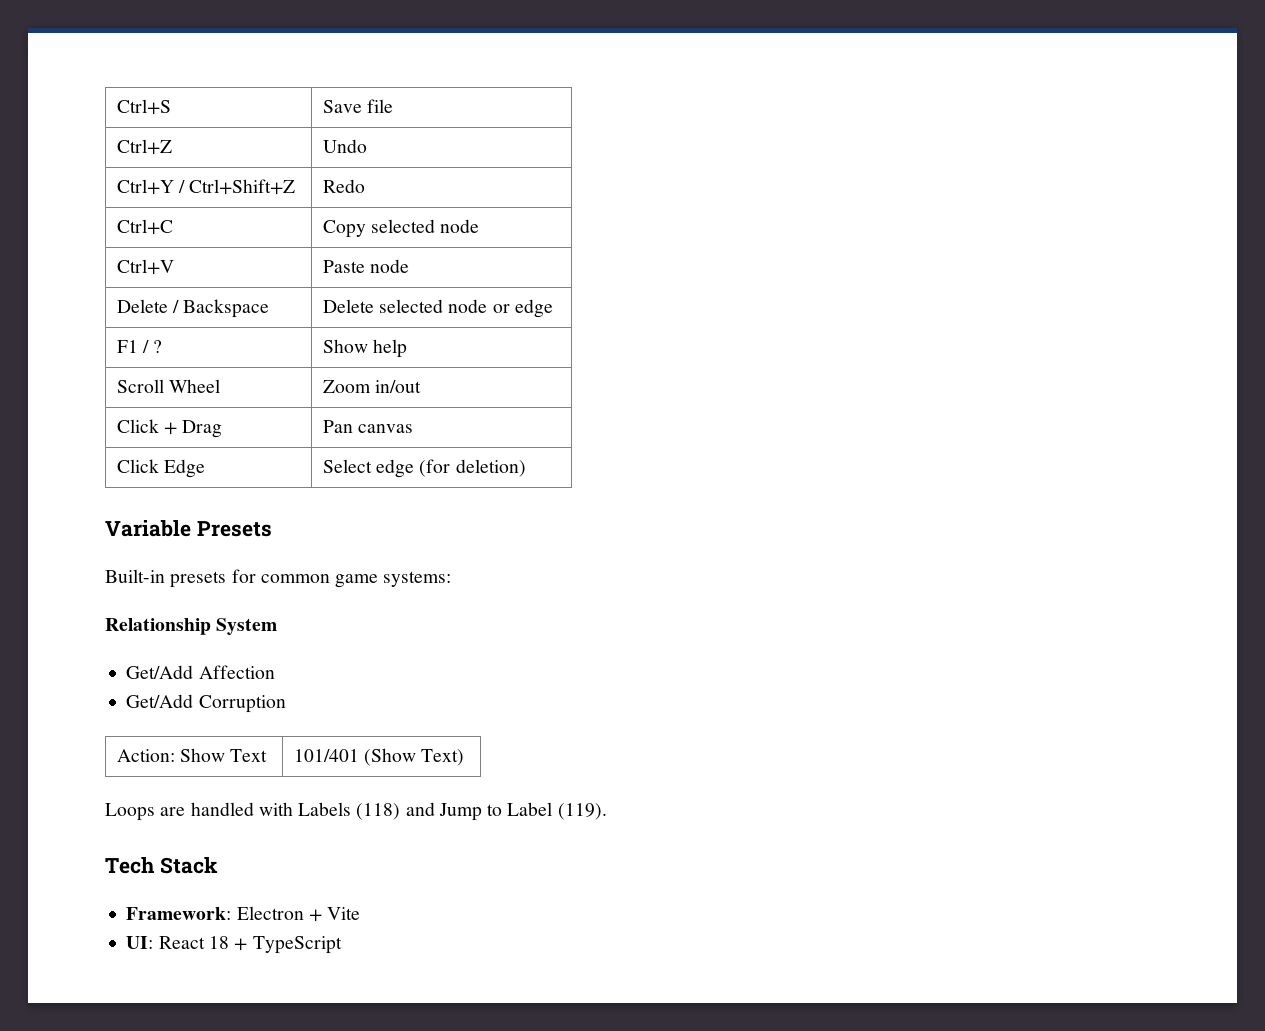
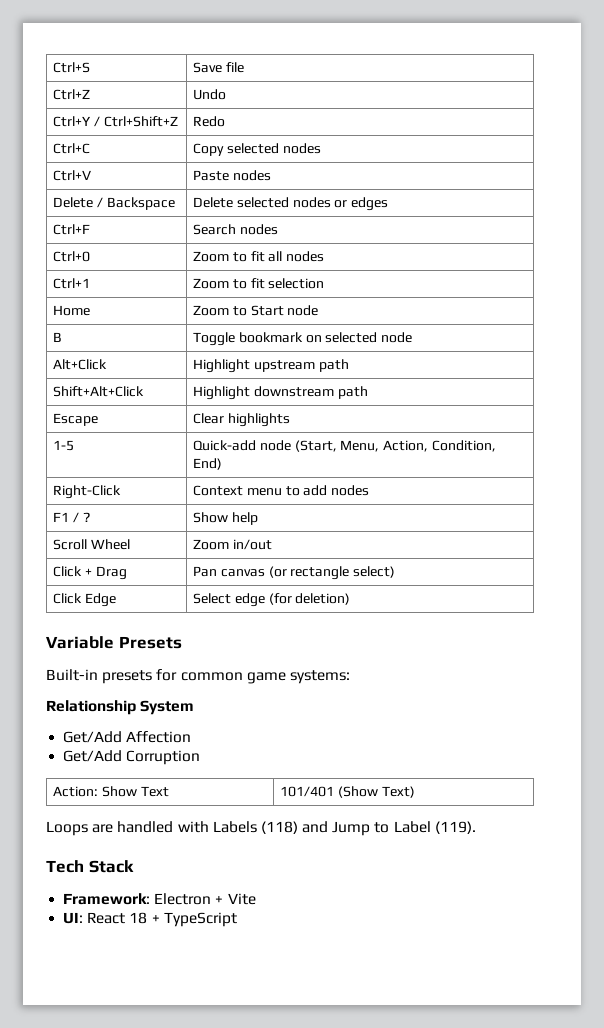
- Ctrl+C | Copy selected node
+ Ctrl+C | Copy selected nodes
- Ctrl+V | Paste node
+ Ctrl+V | Paste nodes
- Delete / Backspace | Delete selected node or edge
+ Delete / Backspace | Delete selected nodes or edges
+ Ctrl+F | Search nodes
+ Ctrl+0 | Zoom to fit all nodes
+ Ctrl+1 | Zoom to fit selection
+ Home | Zoom to Start node
+ B | Toggle bookmark on selected node
+ Alt+Click | Highlight upstream path
+ Shift+Alt+Click | Highlight downstream path
+ Escape | Clear highlights
+ 1-5 | Quick-add node (Start, Menu, Action, Condition, End)
+ Right-Click | Context menu to add nodes
- Click + Drag | Pan canvas
+ Click + Drag | Pan canvas (or rectangle select)

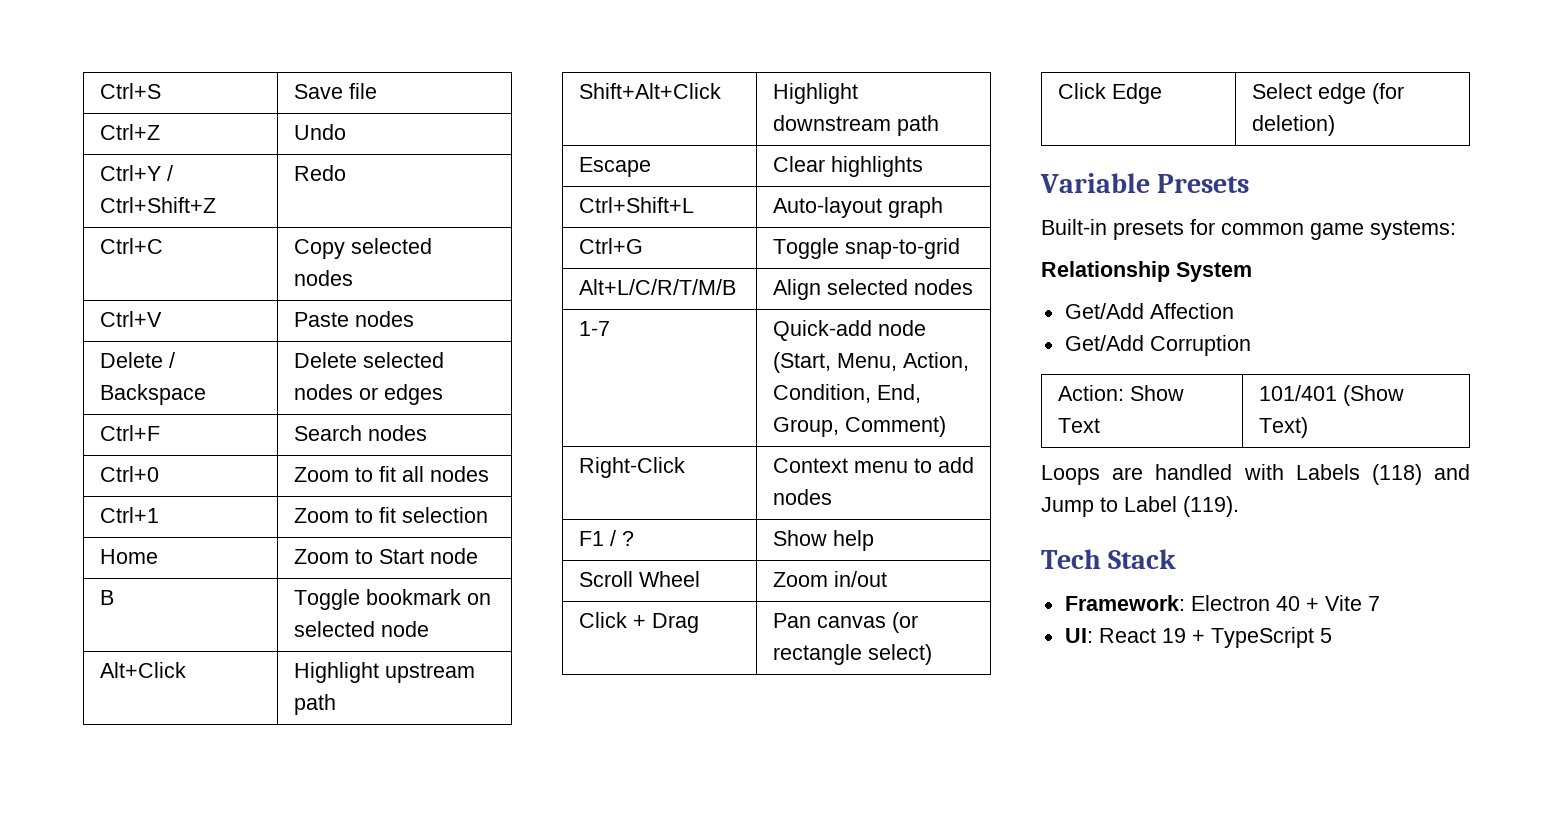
- 1-5 | Quick-add node (Start, Menu, Action, Condition, End)
+ Ctrl+Shift+L | Auto-layout graph
+ Ctrl+G | Toggle snap-to-grid
+ Alt+L/C/R/T/M/B | Align selected nodes
+ 1-7 | Quick-add node (Start, Menu, Action, Condition, End, Group, Comment)
- Framework: Electron + Vite
+ Framework: Electron 40 + Vite 7
- UI: React 18 + TypeScript
+ UI: React 19 + TypeScript 5

